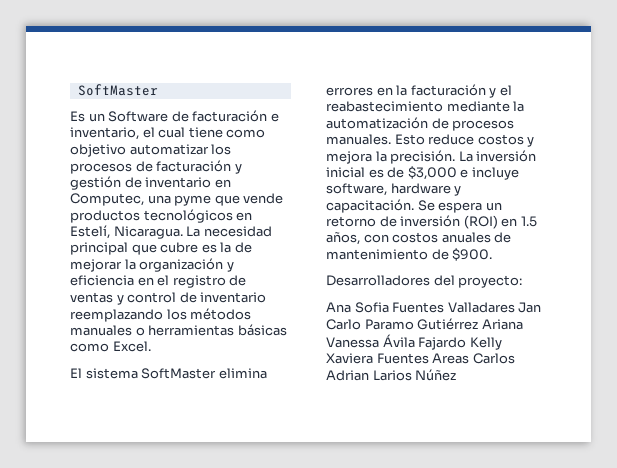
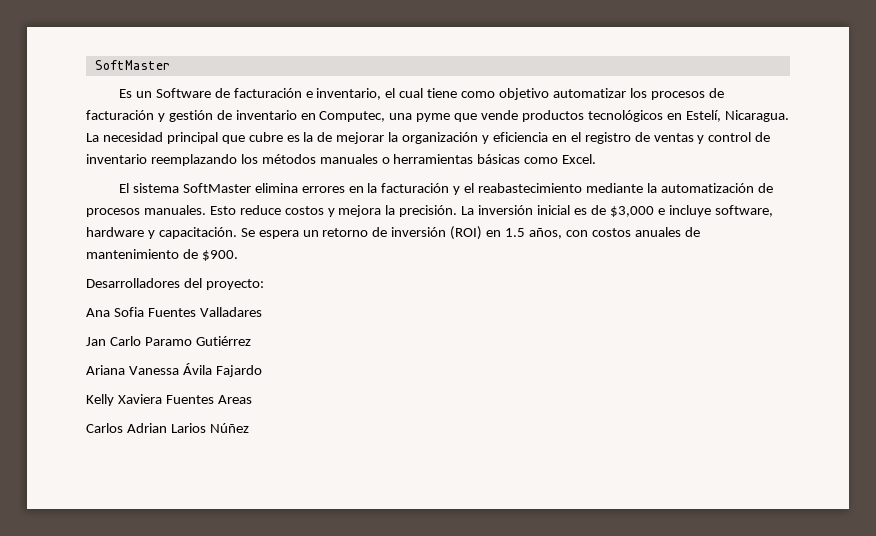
- Ana Sofia Fuentes Valladares Jan Carlo Paramo Gutiérrez Ariana Vanessa Ávila Fajardo Kelly Xaviera Fuentes Areas Carlos Adrian Larios Núñez
+ Ana Sofia Fuentes Valladares
+ Jan Carlo Paramo Gutiérrez
+ Ariana Vanessa Ávila Fajardo
+ Kelly Xaviera Fuentes Areas
+ Carlos Adrian Larios Núñez

